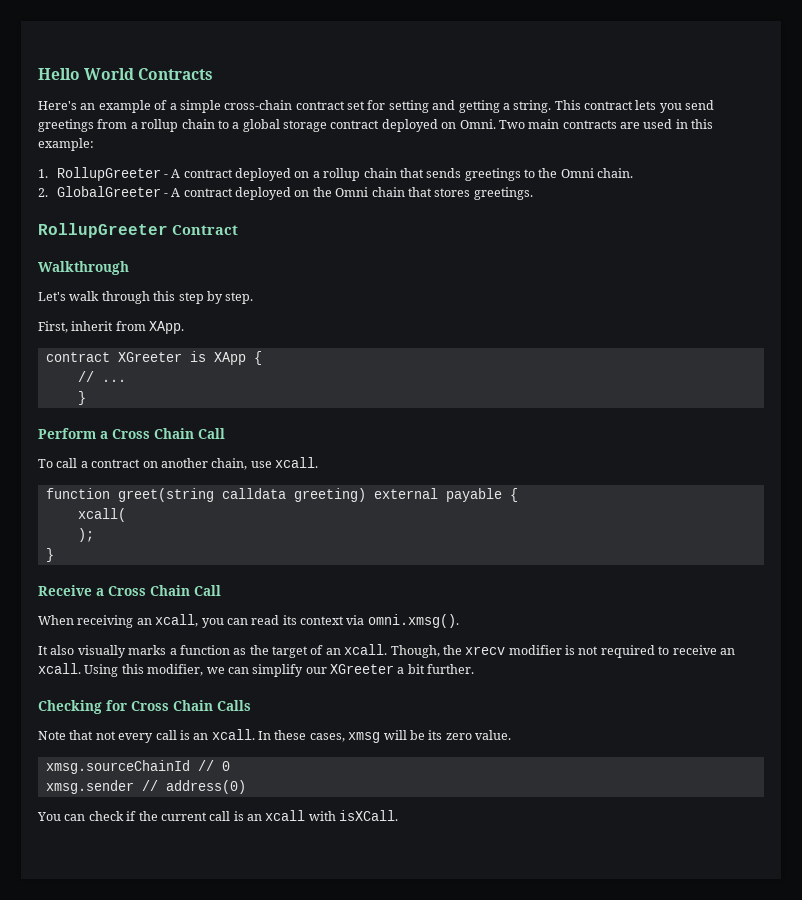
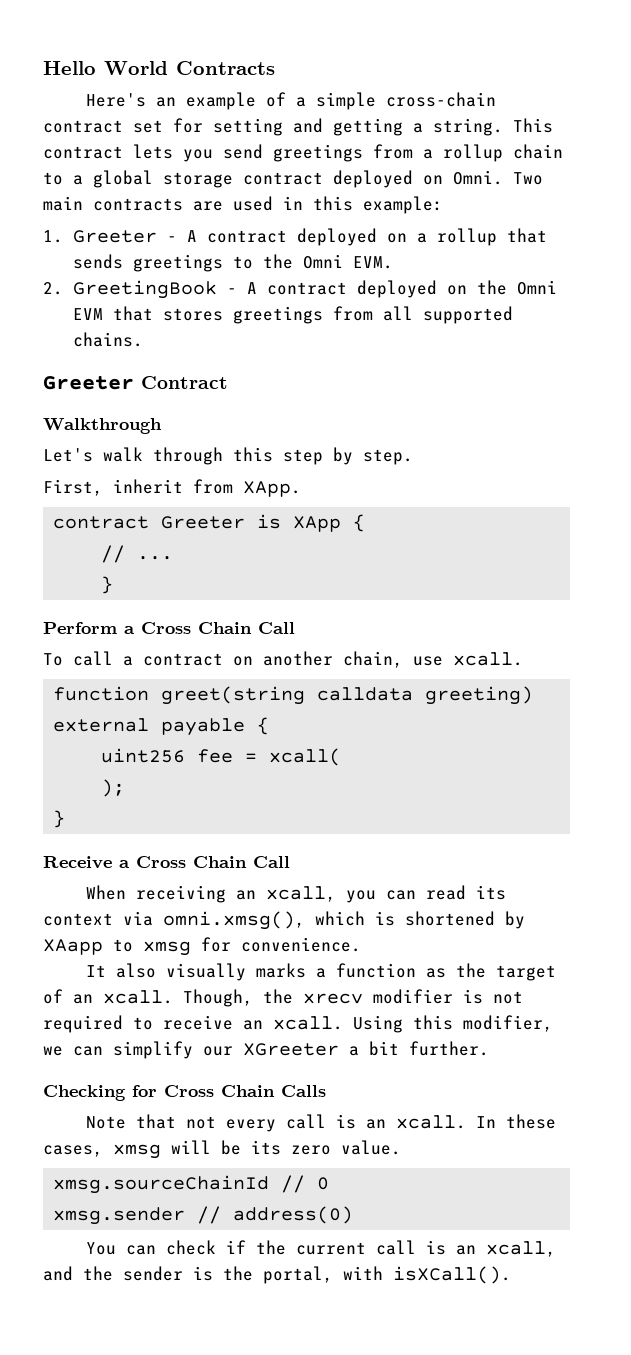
- 1. RollupGreeter - A contract deployed on a rollup chain that sends greetings to the Omni chain.
+ 1. Greeter - A contract deployed on a rollup that sends greetings to the Omni EVM.
- 2. GlobalGreeter - A contract deployed on the Omni chain that stores greetings.
- RollupGreeter Contract
+ 2. GreetingBook - A contract deployed on the Omni EVM that stores greetings from all supported chains.
+ Greeter Contract
- contract XGreeter is XApp {
+ contract Greeter is XApp {
- xcall(
+ uint256 fee = xcall(
- When receiving an xcall, you can read its context via omni.xmsg().
+ When receiving an xcall, you can read its context via omni.xmsg(), which is shortened by XAapp to xmsg for convenience.
- You can check if the current call is an xcall with isXCall.
+ You can check if the current call is an xcall, and the sender is the portal, with isXCall().

